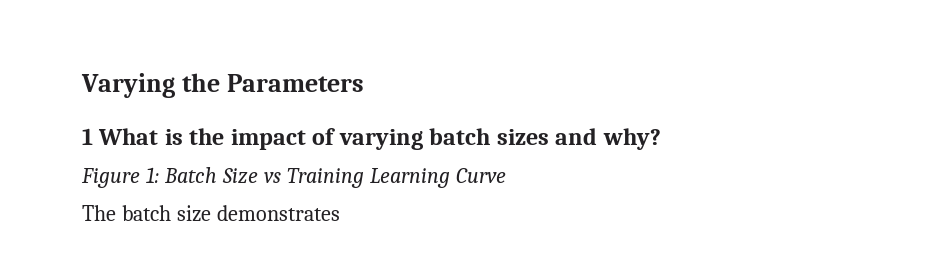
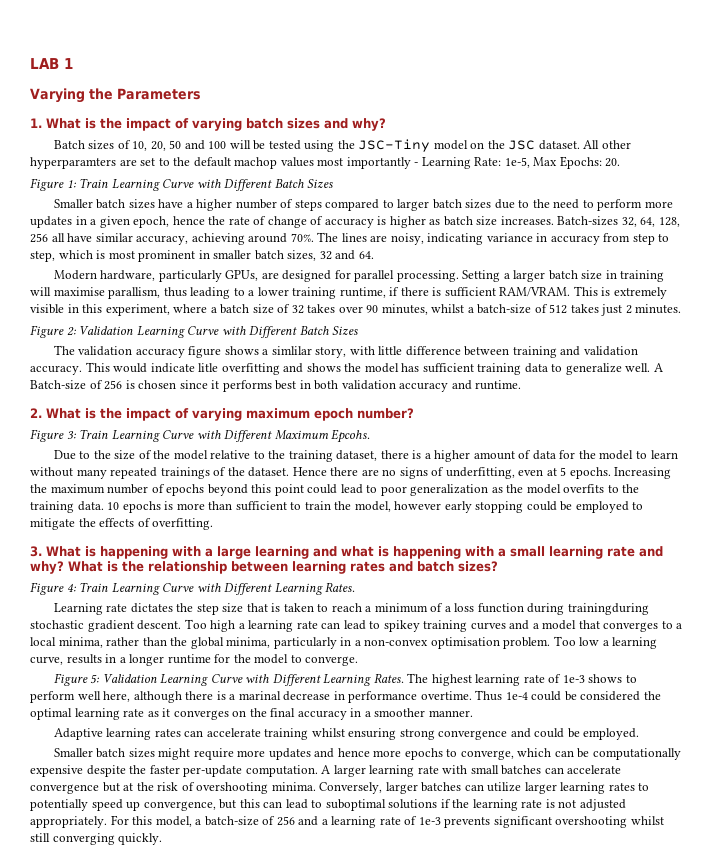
+ LAB 1
- 1 What is the impact of varying batch sizes and why?
+ 1. What is the impact of varying batch sizes and why?
- Figure 1: Batch Size vs Training Learning Curve
- The batch size demonstrates
+ Batch sizes of 10, 20, 50 and 100 will be tested using the JSC-Tiny model on the JSC dataset. All other hyperparamters are set to the default machop values most importantly - Learning Rate: 1e-5, Max Epochs: 20.
+ Figure 1: Train Learning Curve with Different Batch Sizes
+ Smaller batch sizes have a higher number of steps compared to larger batch sizes due to the need to perform more updates in a given epoch, hence the rate of change of accuracy is higher as batch size increases. Batch-sizes 32, 64, 128, 256 all have similar accuracy, achieving around 70%. The lines are noisy, indicating variance in accuracy from step to step, which is most prominent in smaller batch sizes, 32 and 64.
+ Modern hardware, particularly GPUs, are designed for parallel processing. Setting a larger batch size in training will maximise parallism, thus leading to a lower training runtime, if there is sufficient RAM/VRAM. This is extremely visible in this experiment, where a batch size of 32 takes over 90 minutes, whilst a batch-size of 512 takes just 2 minutes.
+ Figure 2: Validation Learning Curve with Different Batch Sizes
+ The validation accuracy figure shows a simlilar story, with little difference between training and validation accuracy. This would indicate litle overfitting and shows the model has sufficient training data to generalize well. A Batch-size of 256 is chosen since it performs best in both validation accuracy and runtime.
+ 2. What is the impact of varying maximum epoch number?
+ Figure 3: Train Learning Curve with Different Maximum Epcohs.
+ Due to the size of the model relative to the training dataset, there is a higher amount of data for the model to learn without many repeated trainings of the dataset. Hence there are no signs of underfitting, even at 5 epochs. Increasing the maximum number of epochs beyond this point could lead to poor generalization as the model overfits to the training data. 10 epochs is more than sufficient to train the model, however early stopping could be employed to mitigate the effects of overfitting.
+ 3. What is happening with a large learning and what is happening with a small learning rate and why? What is the relationship between learning rates and batch sizes?
+ Figure 4: Train Learning Curve with Different Learning Rates.
+ Learning rate dictates the step size that is taken to reach a minimum of a loss function during trainingduring stochastic gradient descent. Too high a learning rate can lead to spikey training curves and a model that converges to a local minima, rather than the global minima, particularly in a non-convex optimisation problem. Too low a learning curve, results in a longer runtime for the model to converge.
+ Figure 5: Validation Learning Curve with Different Learning Rates. The highest learning rate of 1e-3 shows to perform well here, although there is a marinal decrease in performance overtime. Thus 1e-4 could be considered the optimal learning rate as it converges on the final accuracy in a smoother manner.
+ Adaptive learning rates can accelerate training whilst ensuring strong convergence and could be employed.
+ Smaller batch sizes might require more updates and hence more epochs to converge, which can be computationally expensive despite the faster per-update computation. A larger learning rate with small batches can accelerate convergence but at the risk of overshooting minima. Conversely, larger batches can utilize larger learning rates to potentially speed up convergence, but this can lead to suboptimal solutions if the learning rate is not adjusted appropriately. For this model, a batch-size of 256 and a learning rate of 1e-3 prevents significant overshooting whilst still converging quickly.

